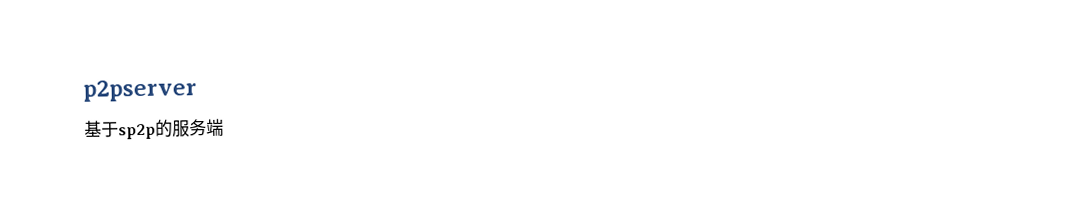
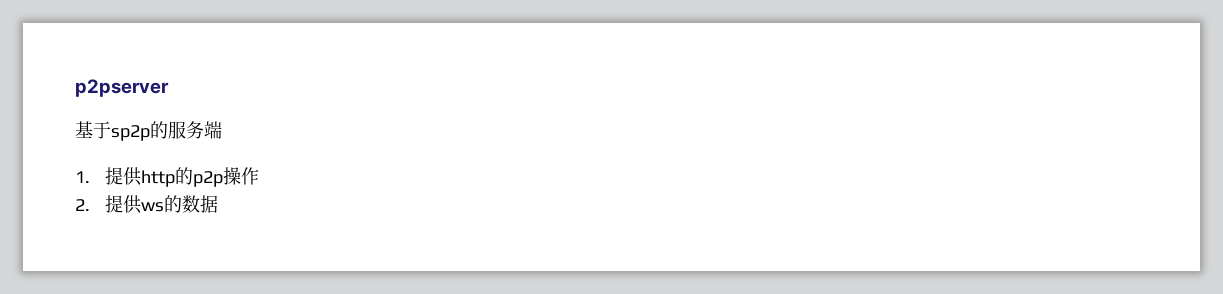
+ 1.提供http的p2p操作
+ 2.提供ws的数据

